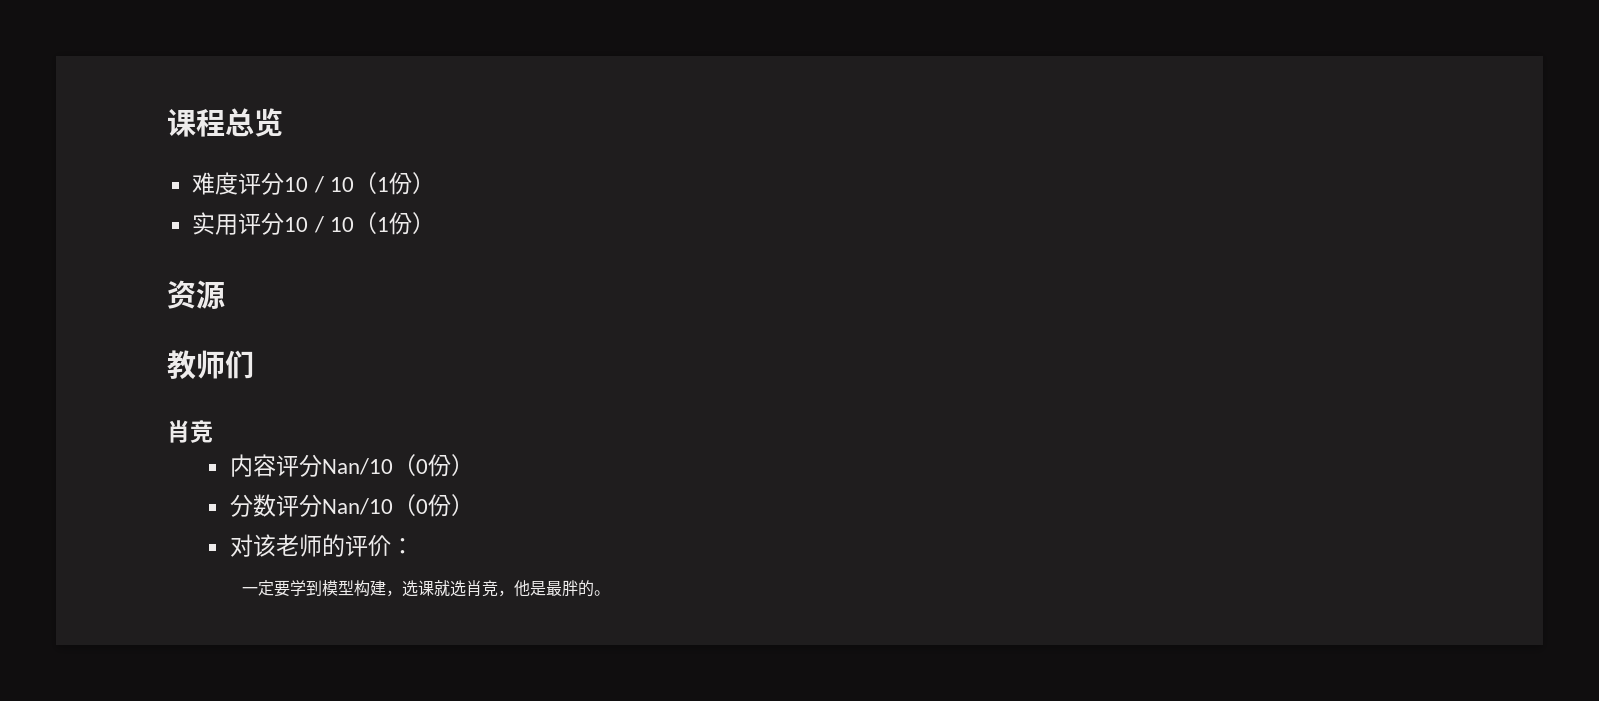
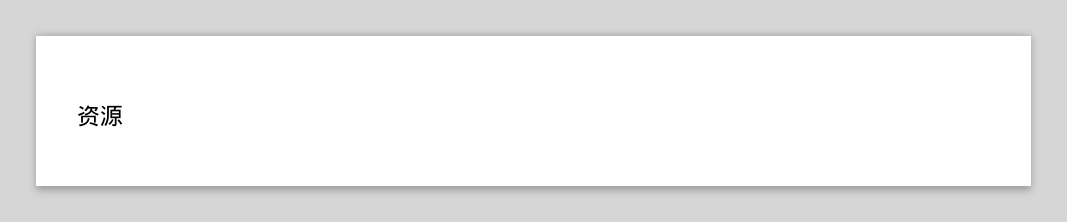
- 课程总览
- 难度评分10 / 10（1份）
- 实用评分10 / 10（1份）
  资源
- 教师们
- 肖竞
- 内容评分Nan/10（0份）
- 分数评分Nan/10（0份）
- 对该老师的评价：
- 一定要学到模型构建，选课就选肖竞，他是最胖的。

